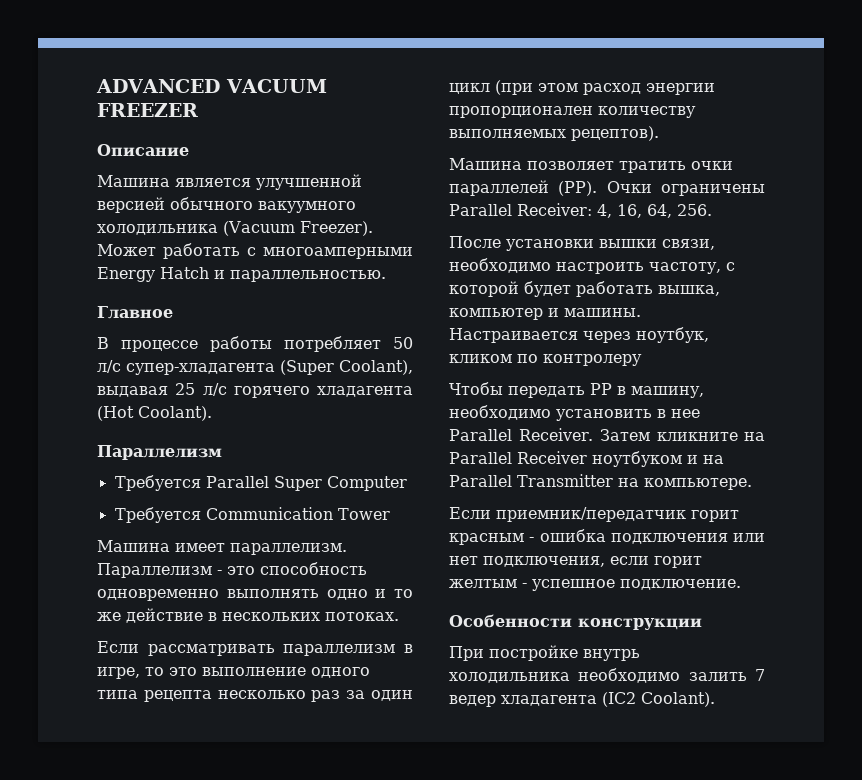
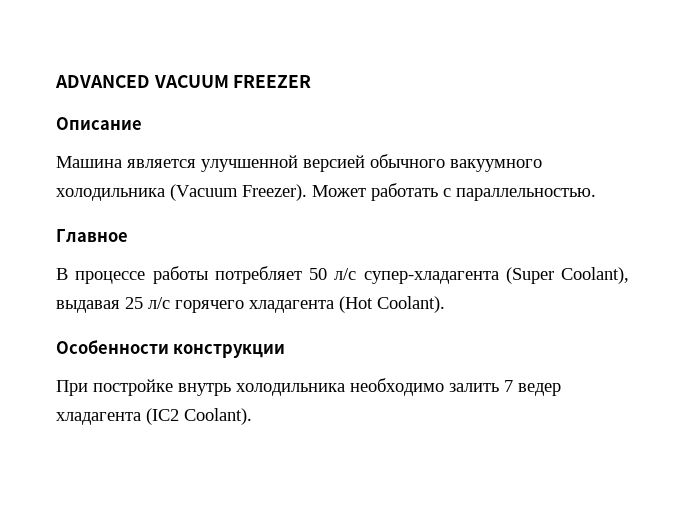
- Может работать с многоамперными Energy Hatch и параллельностью.
+ Может работать с параллельностью.
  В процессе работы потребляет 50 л/с супер-хладагента (Super Coolant), выдавая 25 л/с горячего хладагента (Hot Coolant).
- Параллелизм
- Требуется Parallel Super Computer
- Требуется Communication Tower
- Машина имеет параллелизм. Параллелизм - это способность одновременно выполнять одно и то же действие в нескольких потоках.
- Если рассматривать параллелизм в игре, то это выполнение одного типа рецепта несколько раз за один цикл (при этом расход энергии пропорционален количеству выполняемых рецептов).
- Машина позволяет тратить очки параллелей (PP). Очки ограничены Parallel Receiver: 4, 16, 64, 256.
- После установки вышки связи, необходимо настроить частоту, с которой будет работать вышка, компьютер и машины. Настраивается через ноутбук, кликом по контролеру
- Чтобы передать PP в машину, необходимо установить в нее Parallel Receiver. Затем кликните на Parallel Receiver ноутбуком и на Parallel Transmitter на компьютере.
- Если приемник/передатчик горит красным - ошибка подключения или нет подключения, если горит желтым - успешное подключение.

